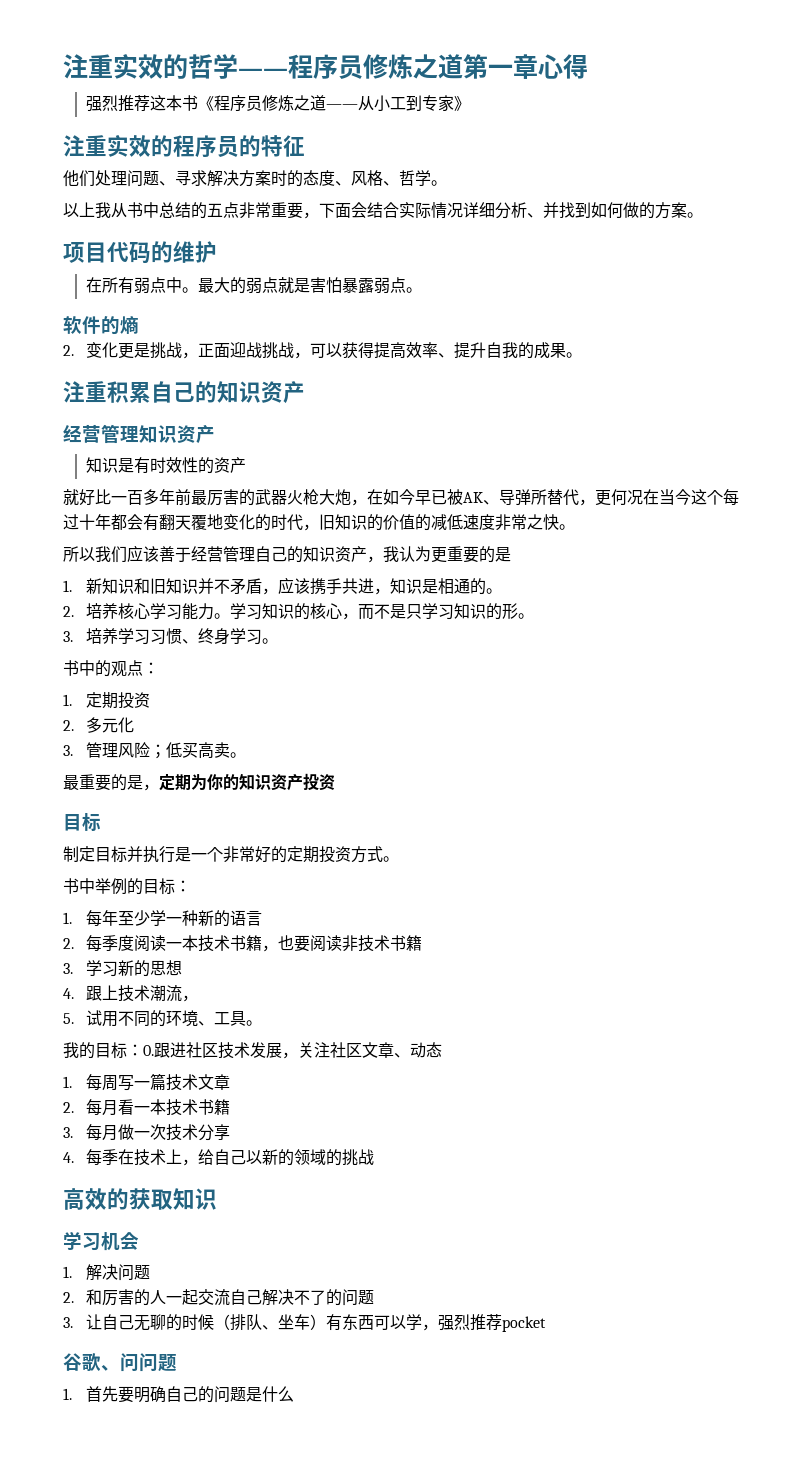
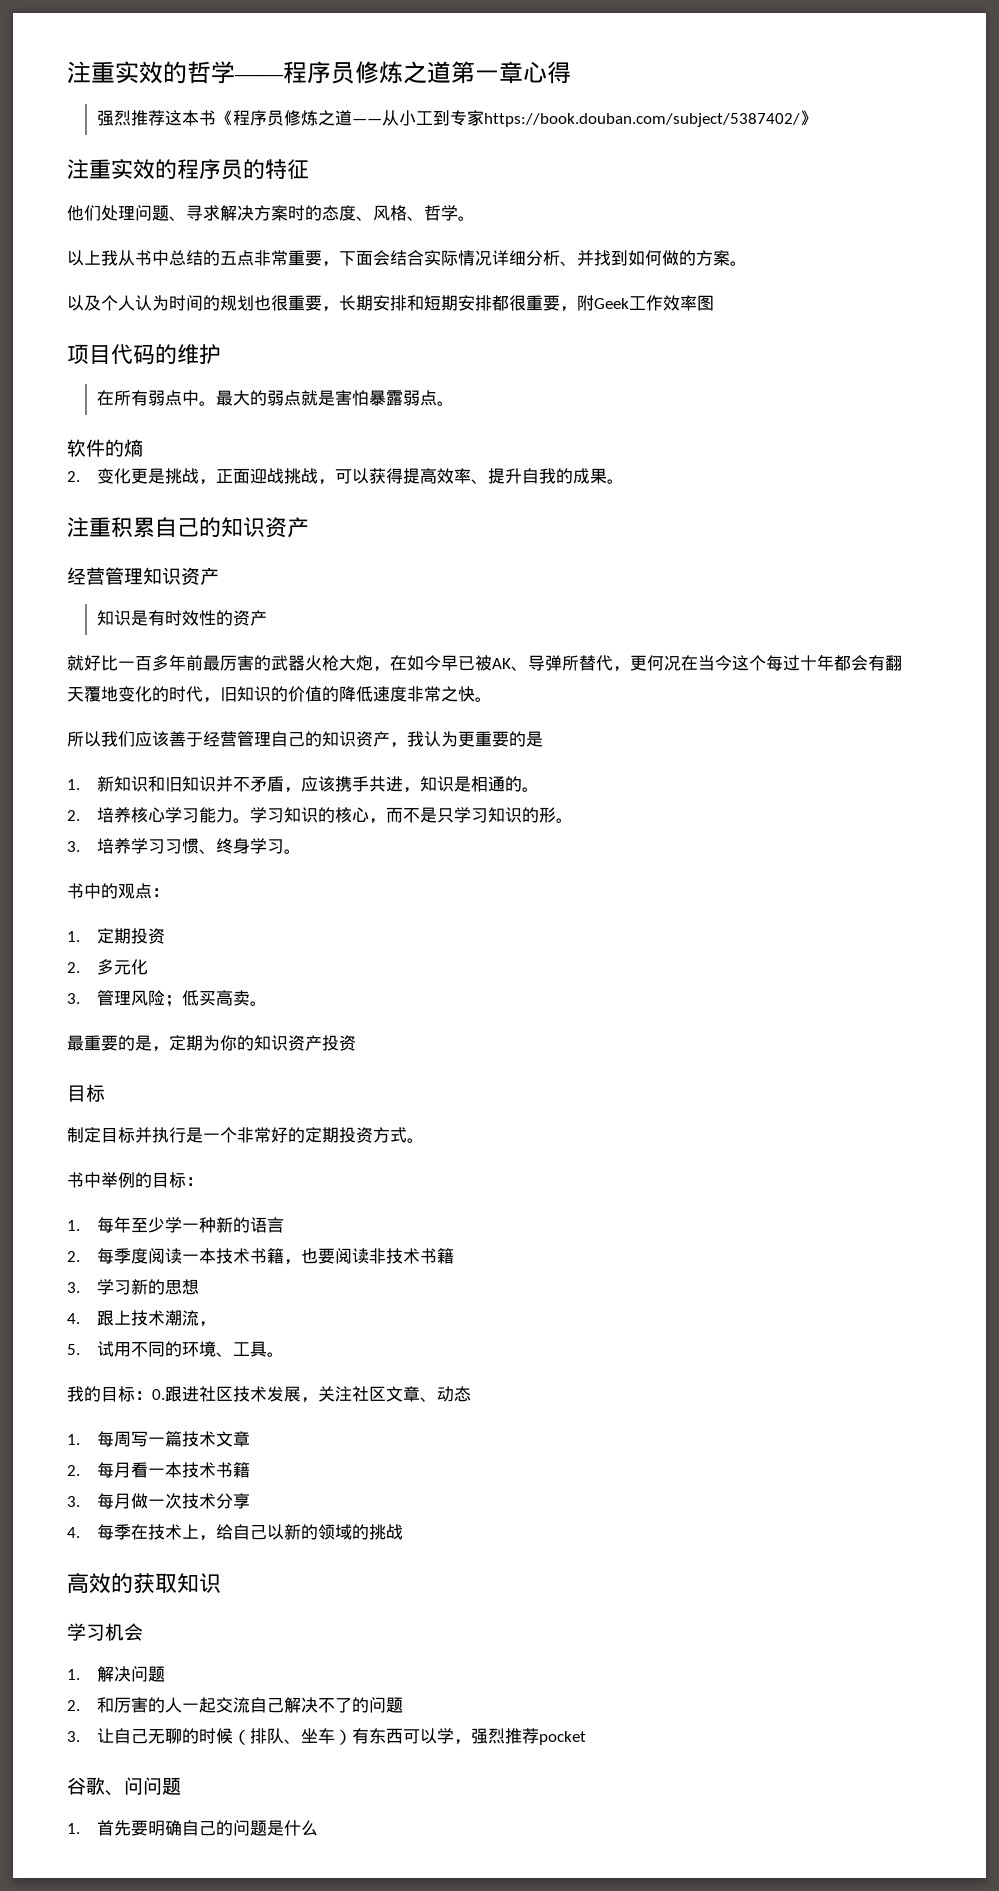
- 强烈推荐这本书《程序员修炼之道——从小工到专家》
+ 强烈推荐这本书《程序员修炼之道——从小工到专家https://book.douban.com/subject/5387402/》
+ 以及个人认为时间的规划也很重要，长期安排和短期安排都很重要，附Geek工作效率图
- 就好比一百多年前最厉害的武器火枪大炮，在如今早已被AK、导弹所替代，更何况在当今这个每过十年都会有翻天覆地变化的时代，旧知识的价值的减低速度非常之快。
+ 就好比一百多年前最厉害的武器火枪大炮，在如今早已被AK、导弹所替代，更何况在当今这个每过十年都会有翻天覆地变化的时代，旧知识的价值的降低速度非常之快。

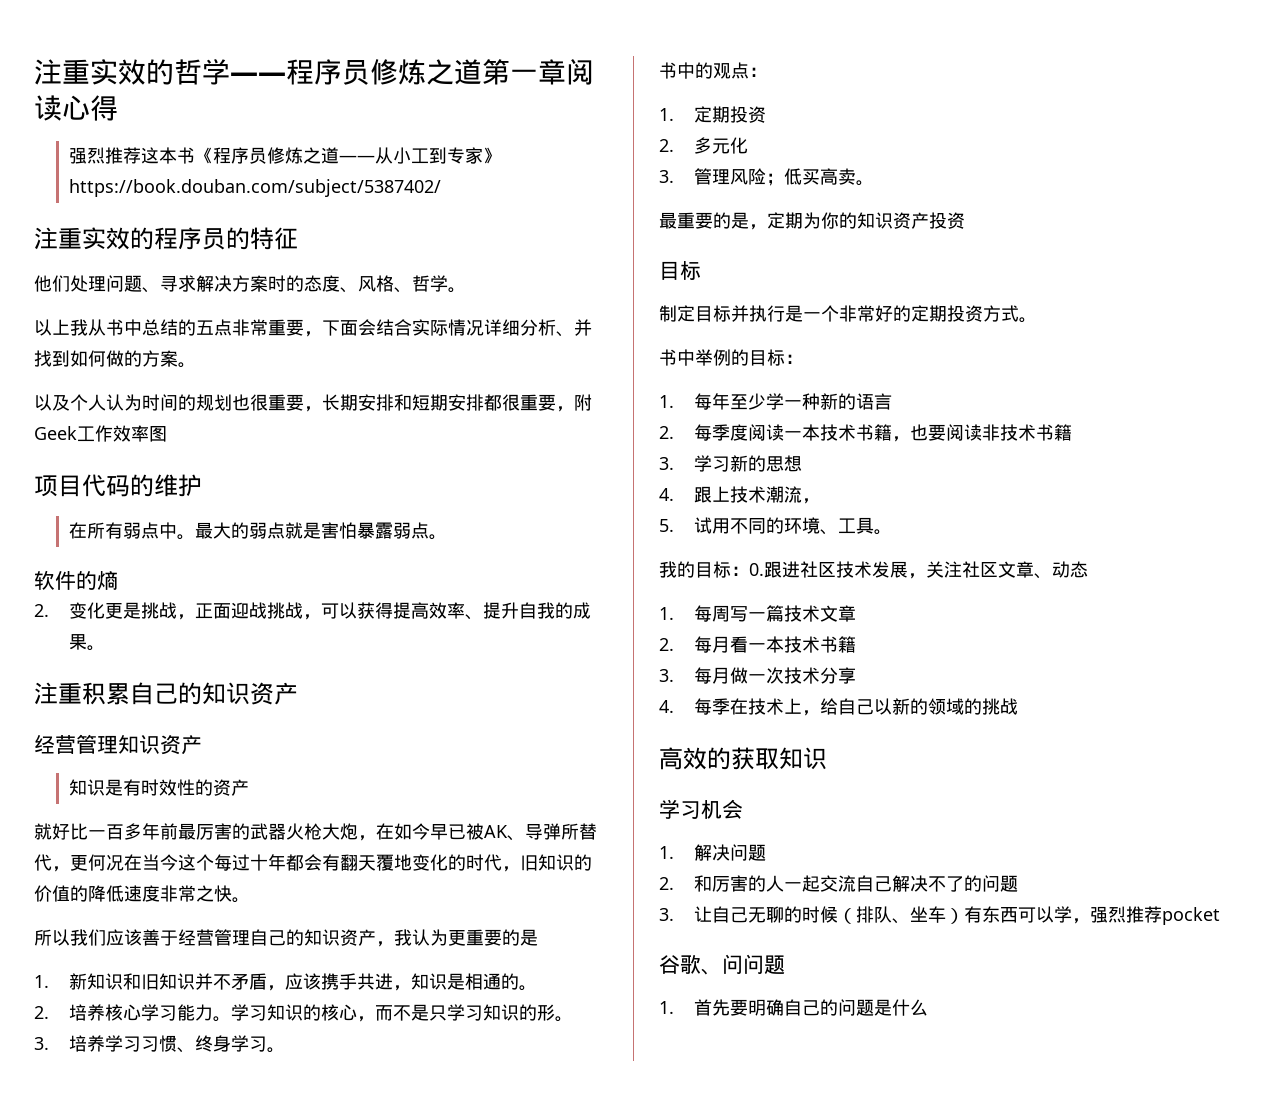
- 注重实效的哲学——程序员修炼之道第一章心得
+ 注重实效的哲学——程序员修炼之道第一章阅读心得
- 强烈推荐这本书《程序员修炼之道——从小工到专家https://book.douban.com/subject/5387402/》
+ 强烈推荐这本书《程序员修炼之道——从小工到专家》https://book.douban.com/subject/5387402/

